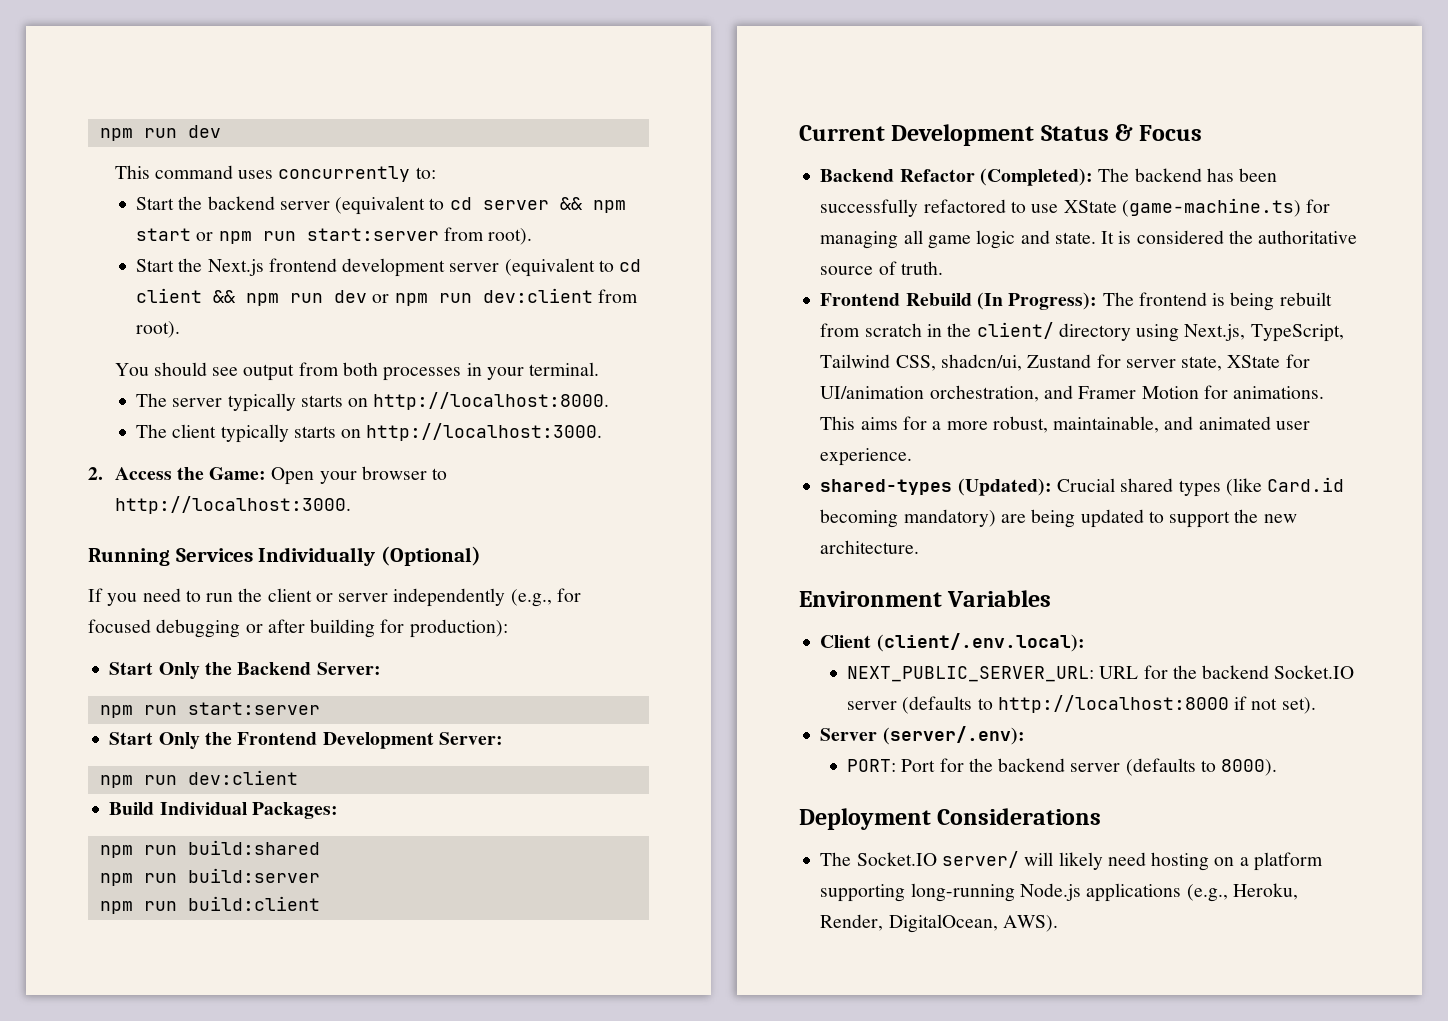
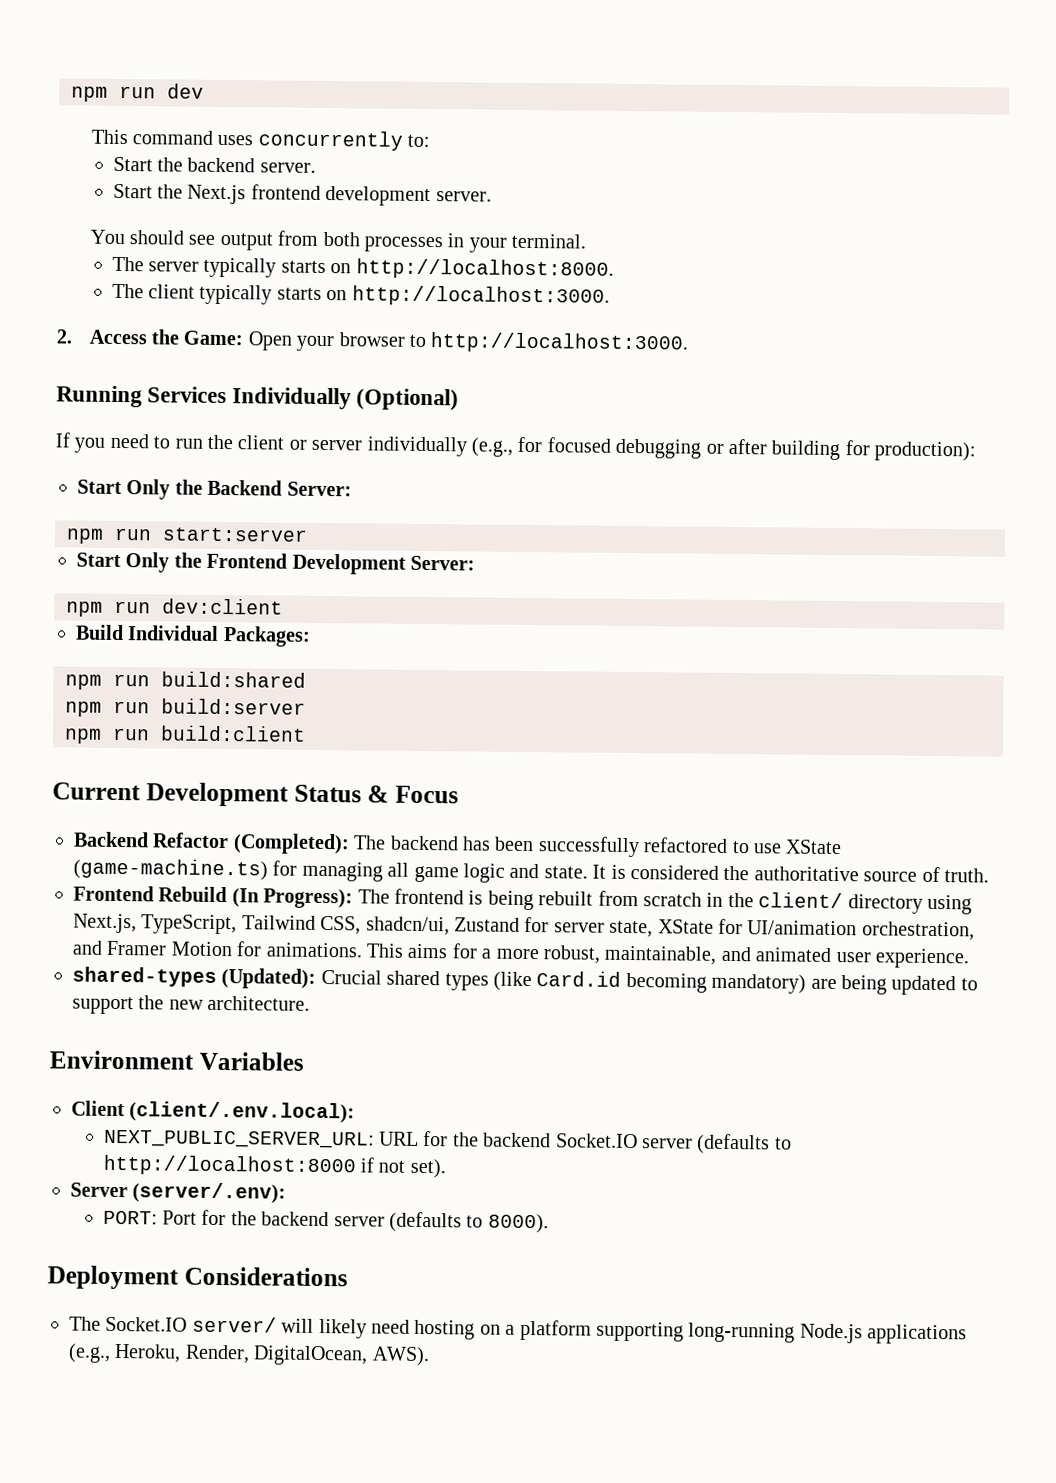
- Start the backend server (equivalent to cd server && npm start or npm run start:server from root).
+ Start the backend server.
- Start the Next.js frontend development server (equivalent to cd client && npm run dev or npm run dev:client from root).
+ Start the Next.js frontend development server.
- If you need to run the client or server independently (e.g., for focused debugging or after building for production):
+ If you need to run the client or server individually (e.g., for focused debugging or after building for production):

